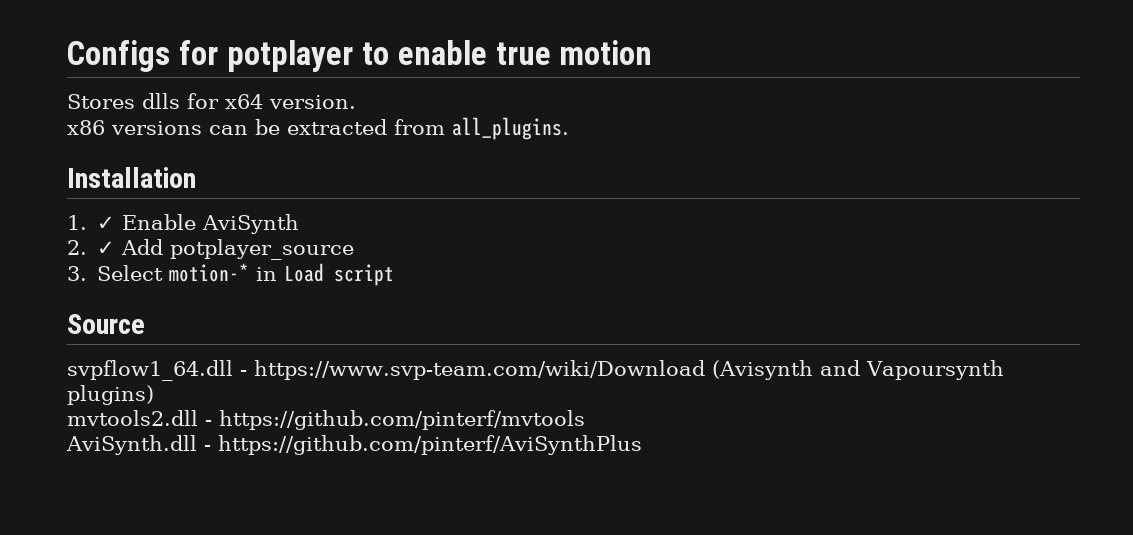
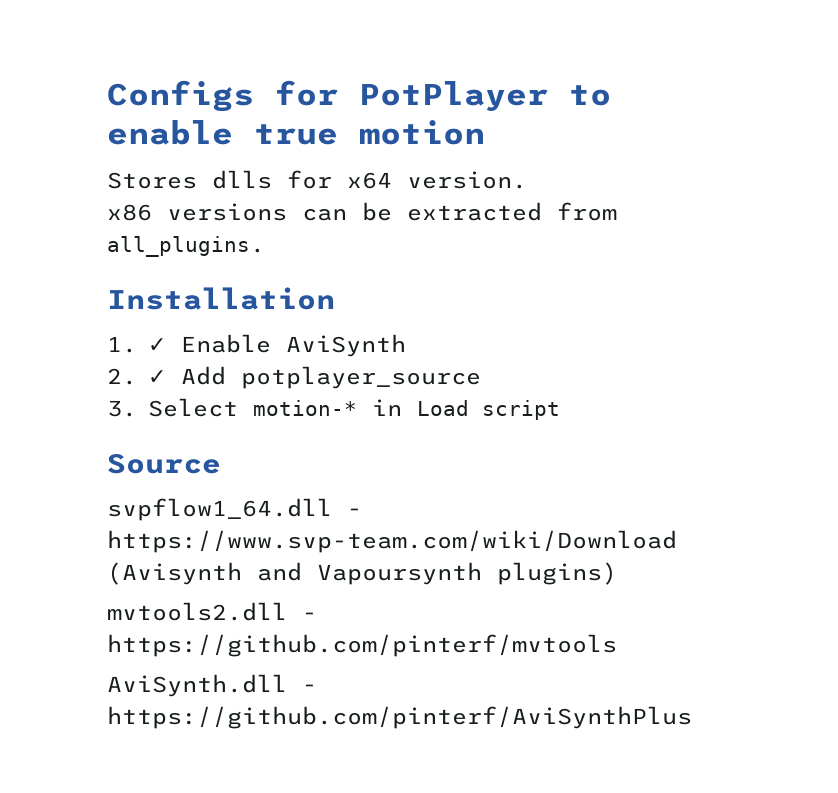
- Configs for potplayer to enable true motion
+ Configs for PotPlayer to enable true motion

